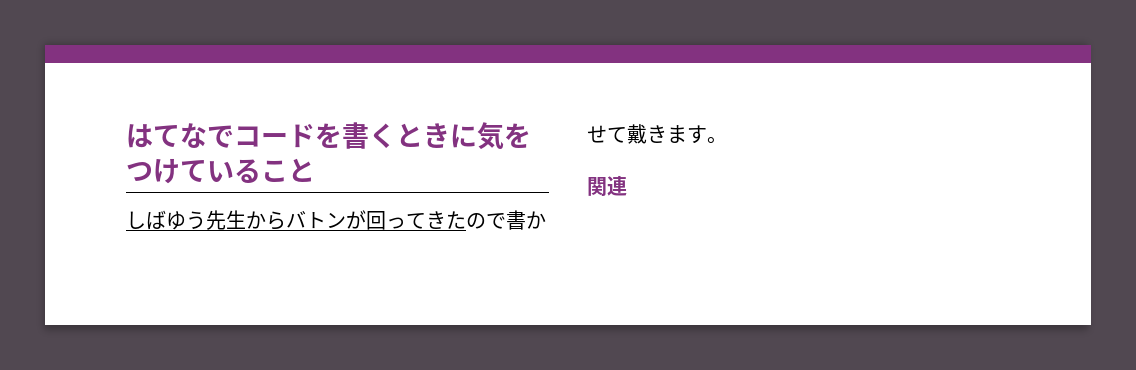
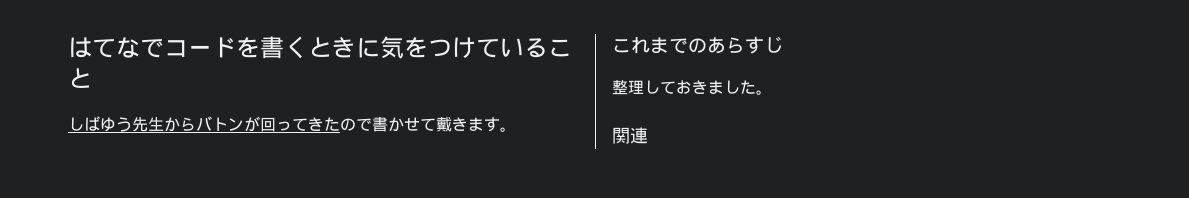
+ これまでのあらすじ
+ 整理しておきました。

